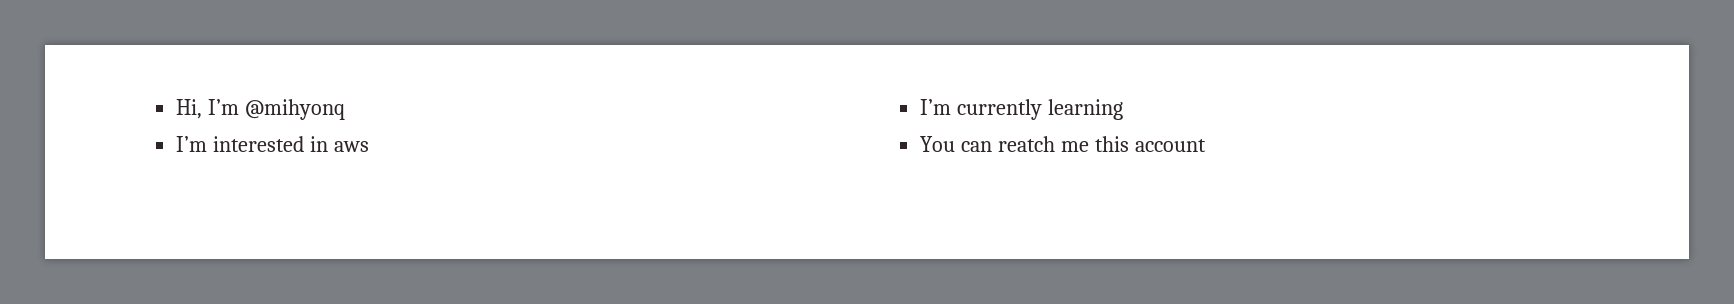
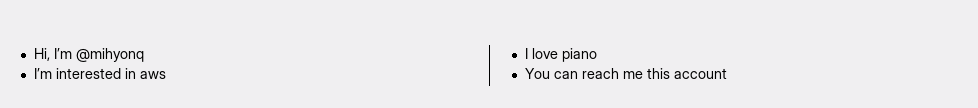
- I’m currently learning
+ I love piano
- You can reatch me this account
+ You can reach me this account

